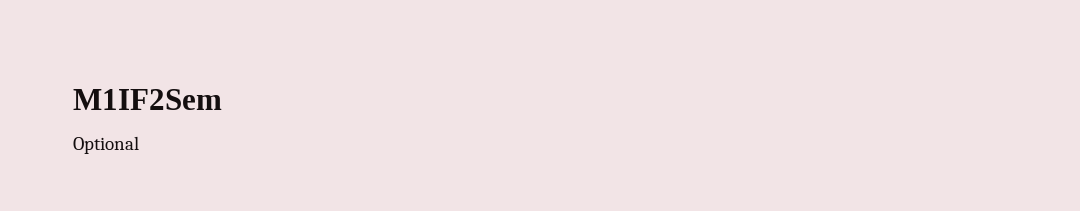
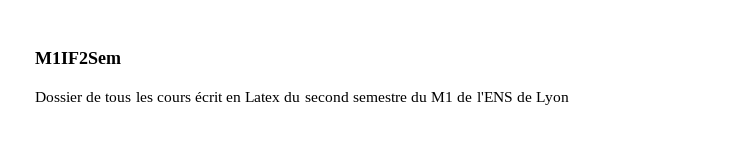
- Optional
+ Dossier de tous les cours écrit en Latex du second semestre du M1 de l'ENS de Lyon

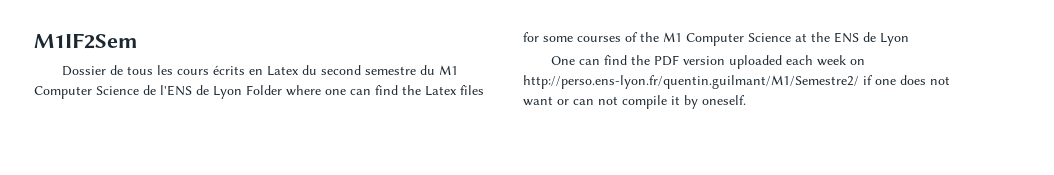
- Dossier de tous les cours écrit en Latex du second semestre du M1 de l'ENS de Lyon
+ Dossier de tous les cours écrits en Latex du second semestre du M1 Computer Science de l'ENS de Lyon Folder where one can find the Latex files for some courses of the M1 Computer Science at the ENS de Lyon
+ One can find the PDF version uploaded each week on http://perso.ens-lyon.fr/quentin.guilmant/M1/Semestre2/ if one does not want or can not compile it by oneself.

